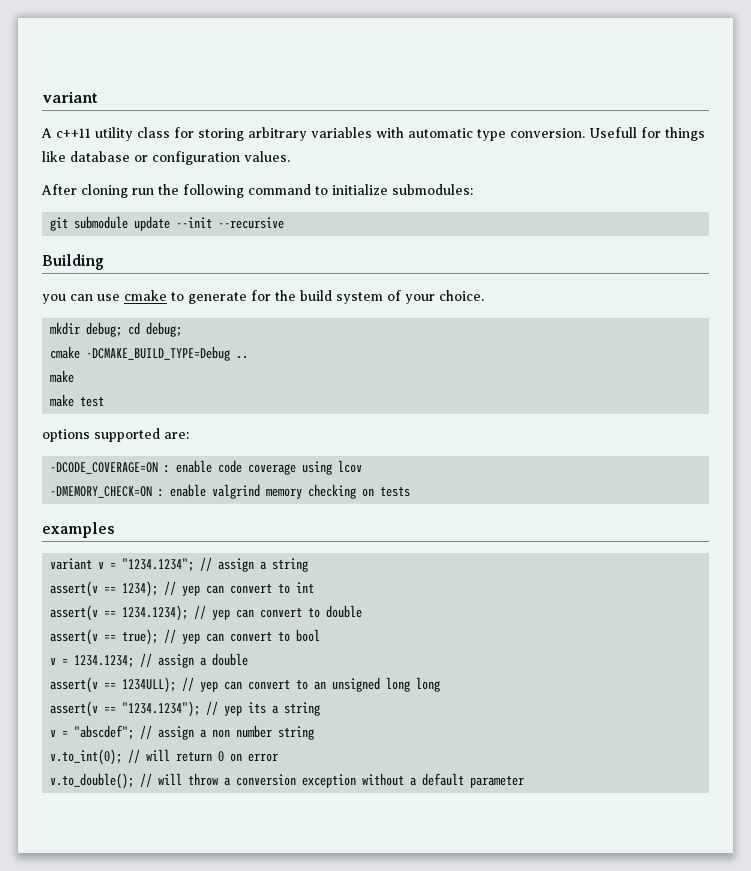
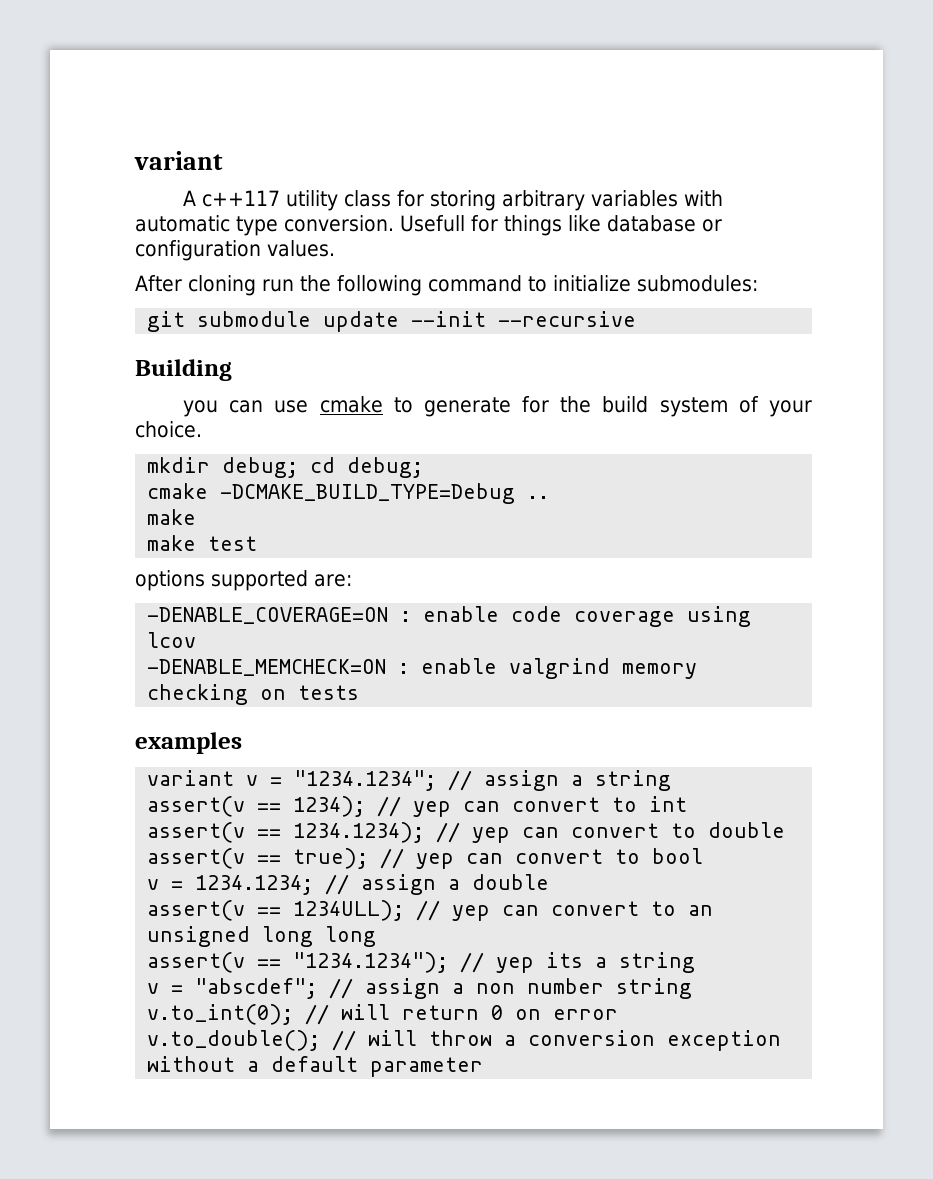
- A c++11 utility class for storing arbitrary variables with automatic type conversion.
+ A c++117 utility class for storing arbitrary variables with automatic type conversion.
- -DCODE_COVERAGE=ON : enable code coverage using lcov
+ -DENABLE_COVERAGE=ON : enable code coverage using lcov
- -DMEMORY_CHECK=ON : enable valgrind memory checking on tests
+ -DENABLE_MEMCHECK=ON : enable valgrind memory checking on tests

